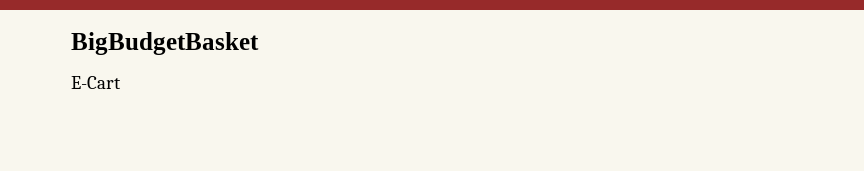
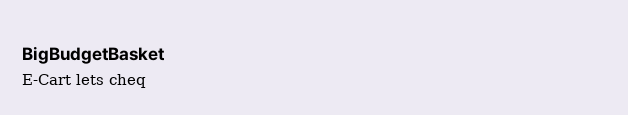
- E-Cart
+ E-Cart lets cheq

